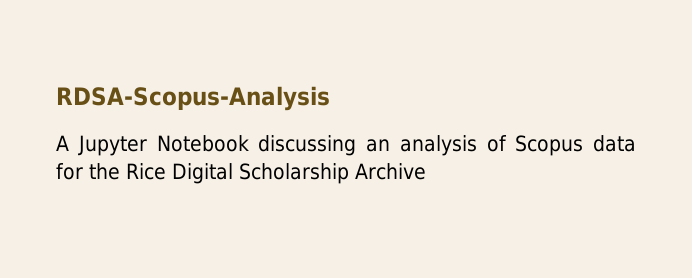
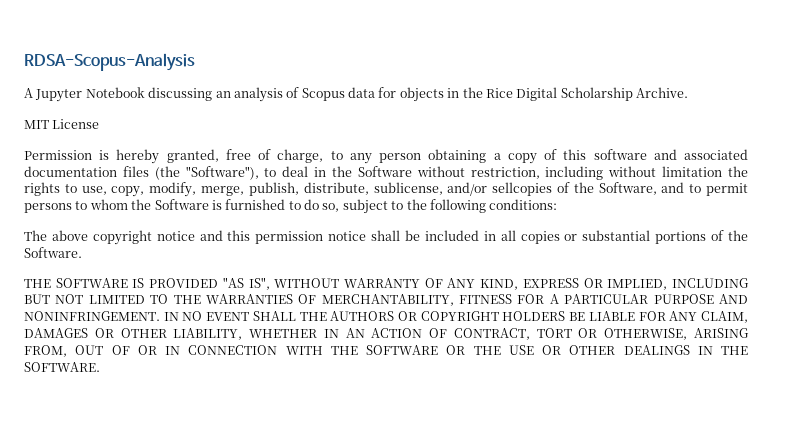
- A Jupyter Notebook discussing an analysis of Scopus data for the Rice Digital Scholarship Archive
+ A Jupyter Notebook discussing an analysis of Scopus data for objects in the Rice Digital Scholarship Archive.
+ MIT License
+ Permission is hereby granted, free of charge, to any person obtaining a copy of this software and associated documentation files (the "Software"), to deal in the Software without restriction, including without limitation the rights to use, copy, modify, merge, publish, distribute, sublicense, and/or sellcopies of the Software, and to permit persons to whom the Software is furnished to do so, subject to the following conditions:
+ The above copyright notice and this permission notice shall be included in all copies or substantial portions of the Software.
+ THE SOFTWARE IS PROVIDED "AS IS", WITHOUT WARRANTY OF ANY KIND, EXPRESS OR IMPLIED, INCLUDING BUT NOT LIMITED TO THE WARRANTIES OF MERCHANTABILITY, FITNESS FOR A PARTICULAR PURPOSE AND NONINFRINGEMENT. IN NO EVENT SHALL THE AUTHORS OR COPYRIGHT HOLDERS BE LIABLE FOR ANY CLAIM, DAMAGES OR OTHER LIABILITY, WHETHER IN AN ACTION OF CONTRACT, TORT OR OTHERWISE, ARISING FROM, OUT OF OR IN CONNECTION WITH THE SOFTWARE OR THE USE OR OTHER DEALINGS IN THE SOFTWARE.

